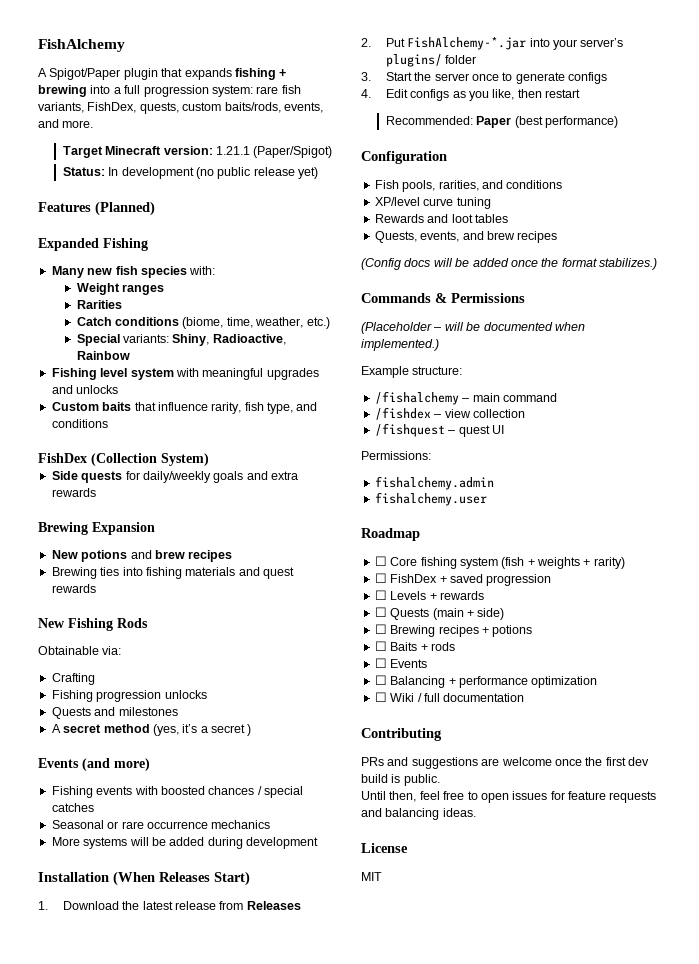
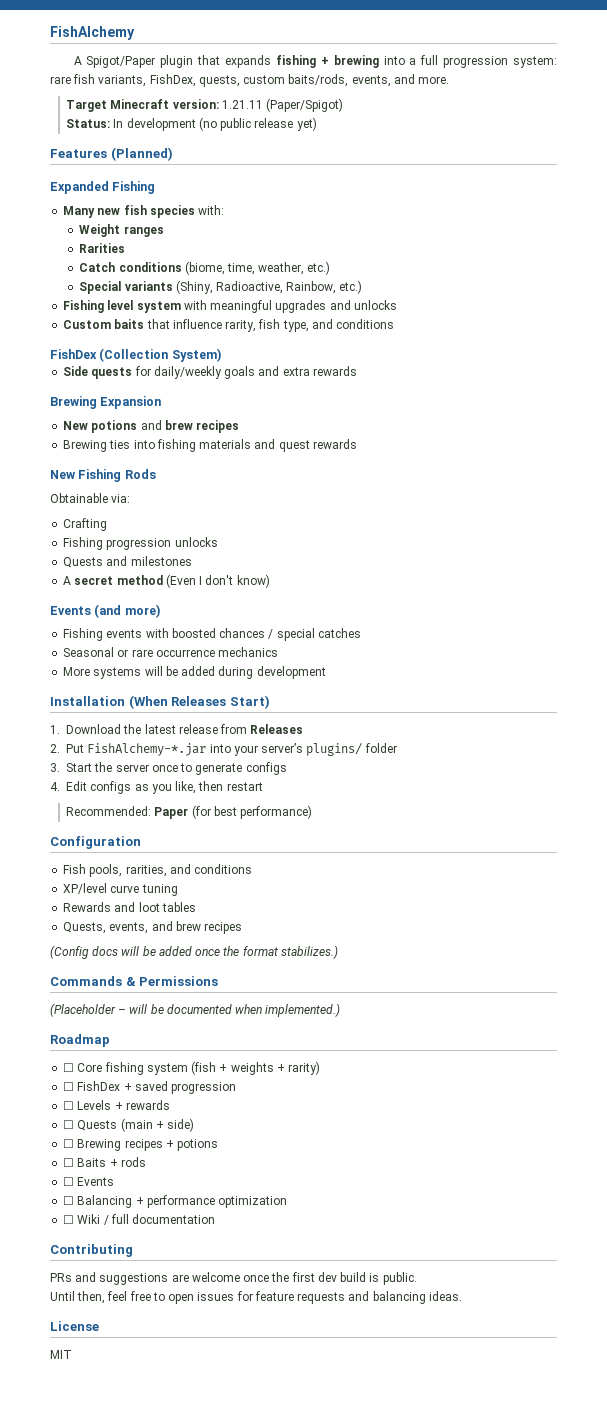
- Target Minecraft version: 1.21.1 (Paper/Spigot)
+ Target Minecraft version: 1.21.11 (Paper/Spigot)
- Special variants: Shiny, Radioactive, Rainbow
+ Special variants (Shiny, Radioactive, Rainbow, etc.)
- A secret method (yes, it’s a secret )
+ A secret method (Even I don't know)
- Recommended: Paper (best performance)
+ Recommended: Paper (for best performance)
- Example structure:
- /fishalchemy – main command
- /fishdex – view collection
- /fishquest – quest UI
- Permissions:
- fishalchemy.admin
- fishalchemy.user

